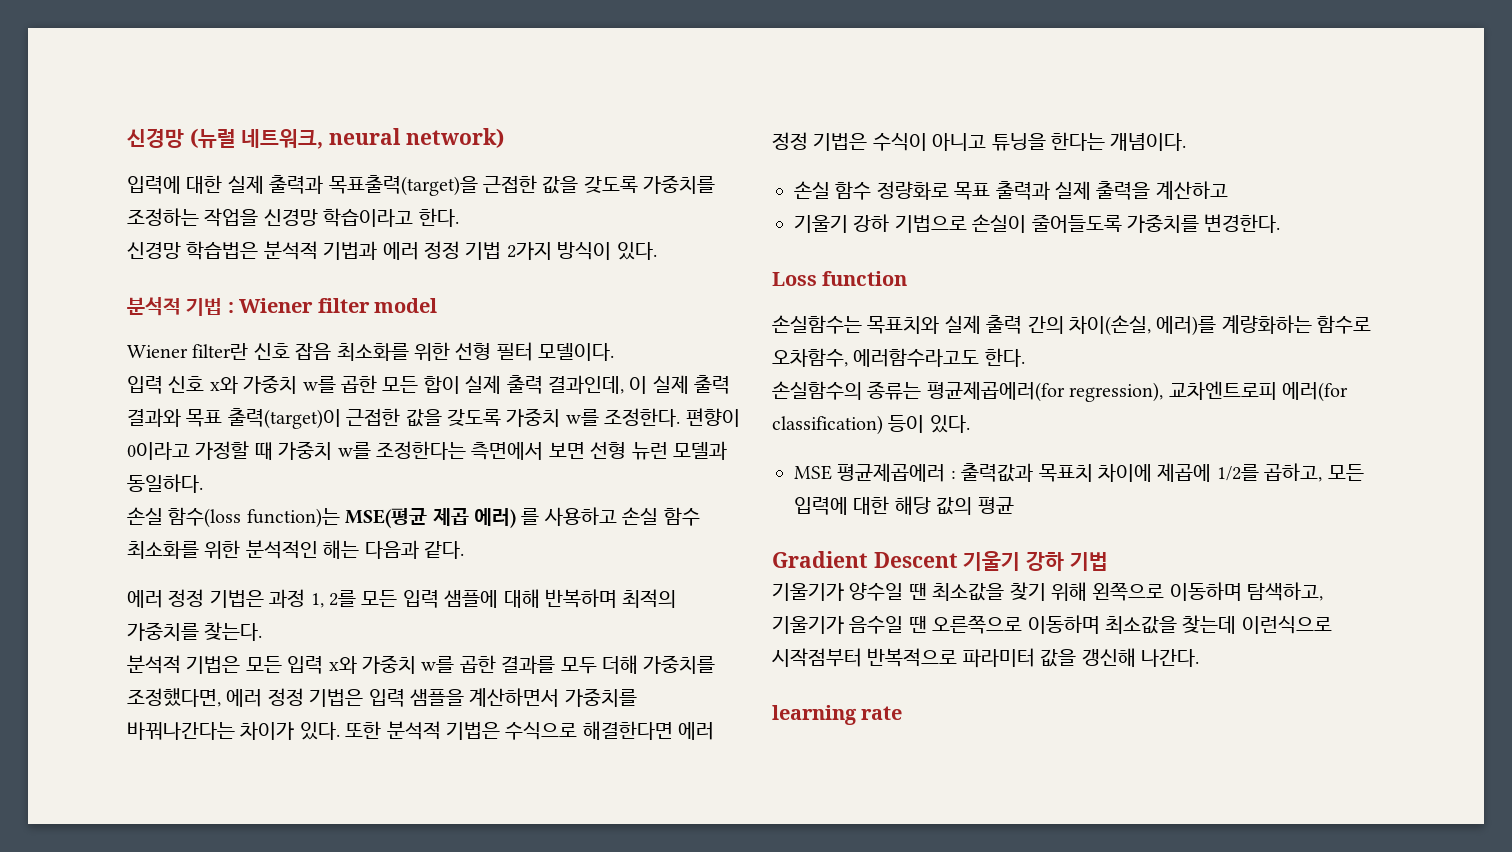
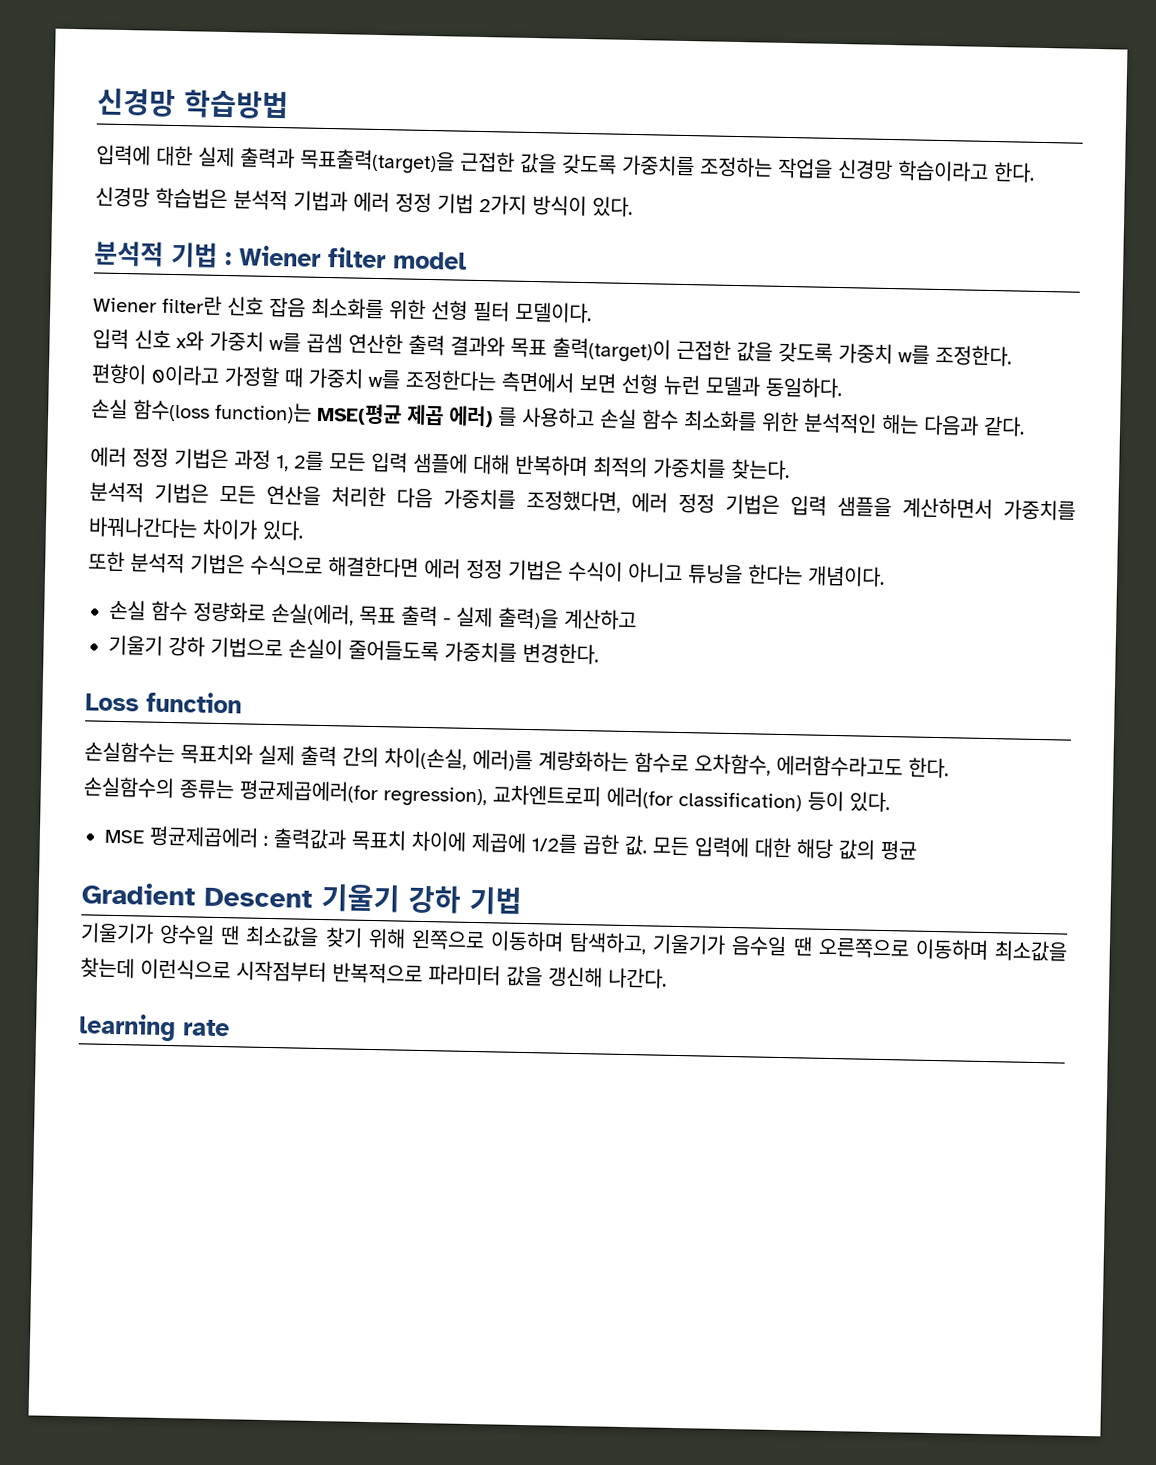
- 신경망 (뉴럴 네트워크, neural network)
+ 신경망 학습방법
- 입력 신호 x와 가중치 w를 곱한 모든 합이 실제 출력 결과인데, 이 실제 출력 결과와 목표 출력(target)이 근접한 값을 갖도록 가중치 w를 조정한다. 편향이 0이라고 가정할 때 가중치 w를 조정한다는 측면에서 보면 선형 뉴런 모델과 동일하다.
+ 입력 신호 x와 가중치 w를 곱셈 연산한 출력 결과와 목표 출력(target)이 근접한 값을 갖도록 가중치 w를 조정한다.
+ 편향이 0이라고 가정할 때 가중치 w를 조정한다는 측면에서 보면 선형 뉴런 모델과 동일하다.
- 분석적 기법은 모든 입력 x와 가중치 w를 곱한 결과를 모두 더해 가중치를 조정했다면, 에러 정정 기법은 입력 샘플을 계산하면서 가중치를 바꿔나간다는 차이가 있다. 또한 분석적 기법은 수식으로 해결한다면 에러 정정 기법은 수식이 아니고 튜닝을 한다는 개념이다.
+ 분석적 기법은 모든 연산을 처리한 다음 가중치를 조정했다면, 에러 정정 기법은 입력 샘플을 계산하면서 가중치를 바꿔나간다는 차이가 있다.
+ 또한 분석적 기법은 수식으로 해결한다면 에러 정정 기법은 수식이 아니고 튜닝을 한다는 개념이다.
- 손실 함수 정량화로 목표 출력과 실제 출력을 계산하고
+ 손실 함수 정량화로 손실(에러, 목표 출력 - 실제 출력)을 계산하고
- MSE 평균제곱에러 : 출력값과 목표치 차이에 제곱에 1/2를 곱하고, 모든 입력에 대한 해당 값의 평균
+ MSE 평균제곱에러 : 출력값과 목표치 차이에 제곱에 1/2를 곱한 값. 모든 입력에 대한 해당 값의 평균

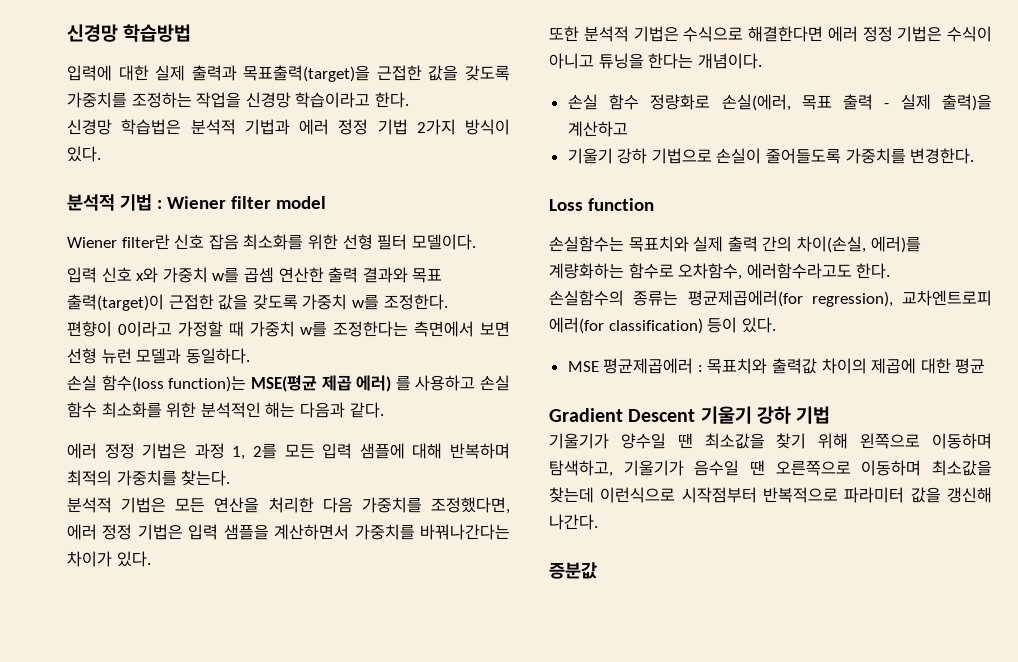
- MSE 평균제곱에러 : 출력값과 목표치 차이에 제곱에 1/2를 곱한 값. 모든 입력에 대한 해당 값의 평균
+ MSE 평균제곱에러 : 목표치와 출력값 차이의 제곱에 대한 평균
- learning rate
+ 증분값

